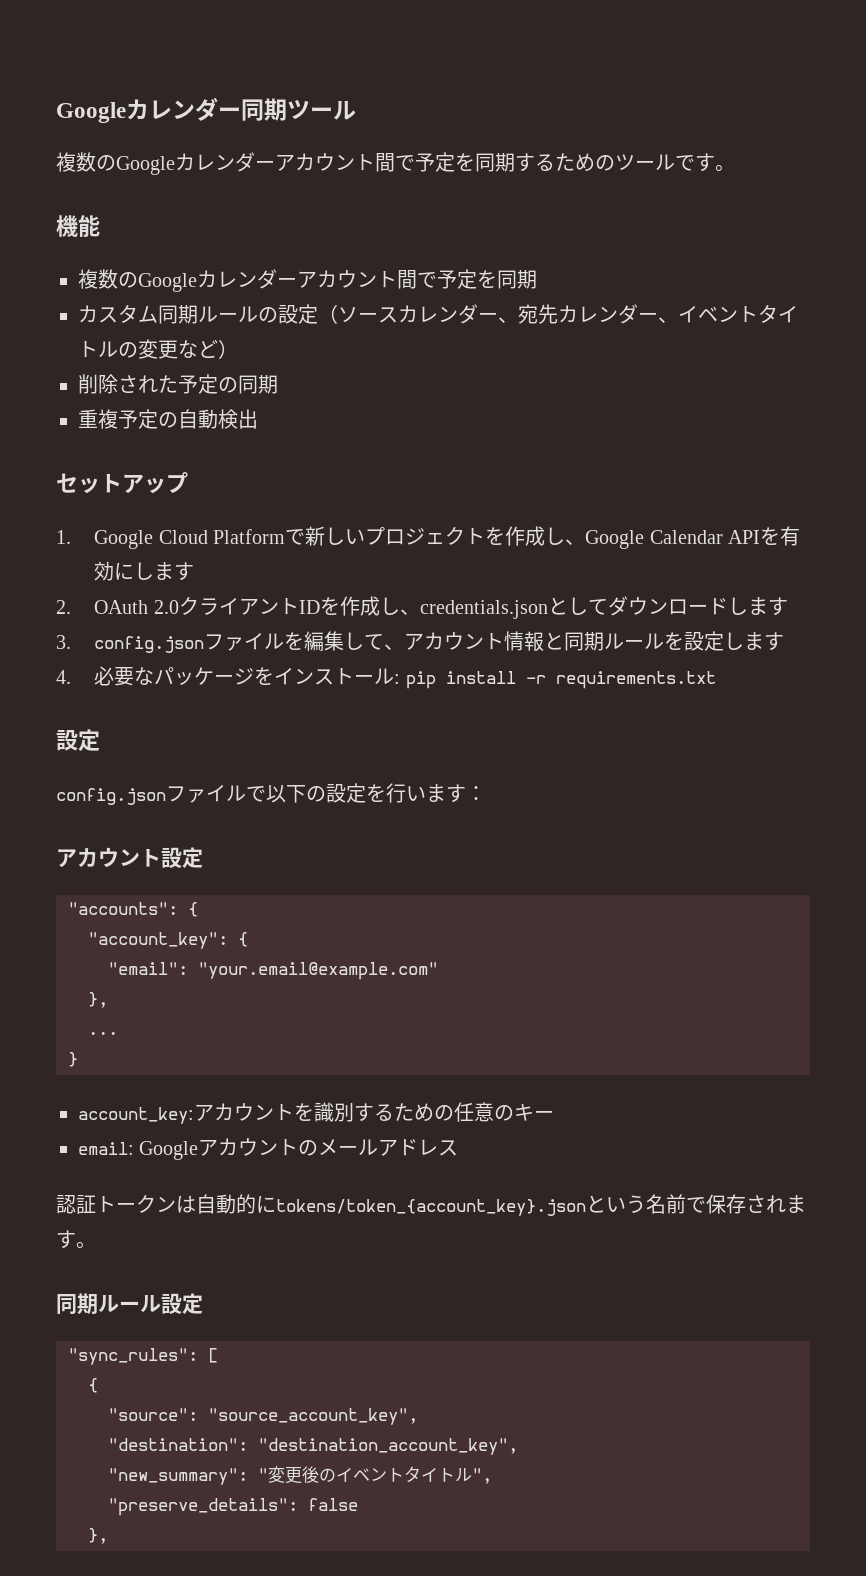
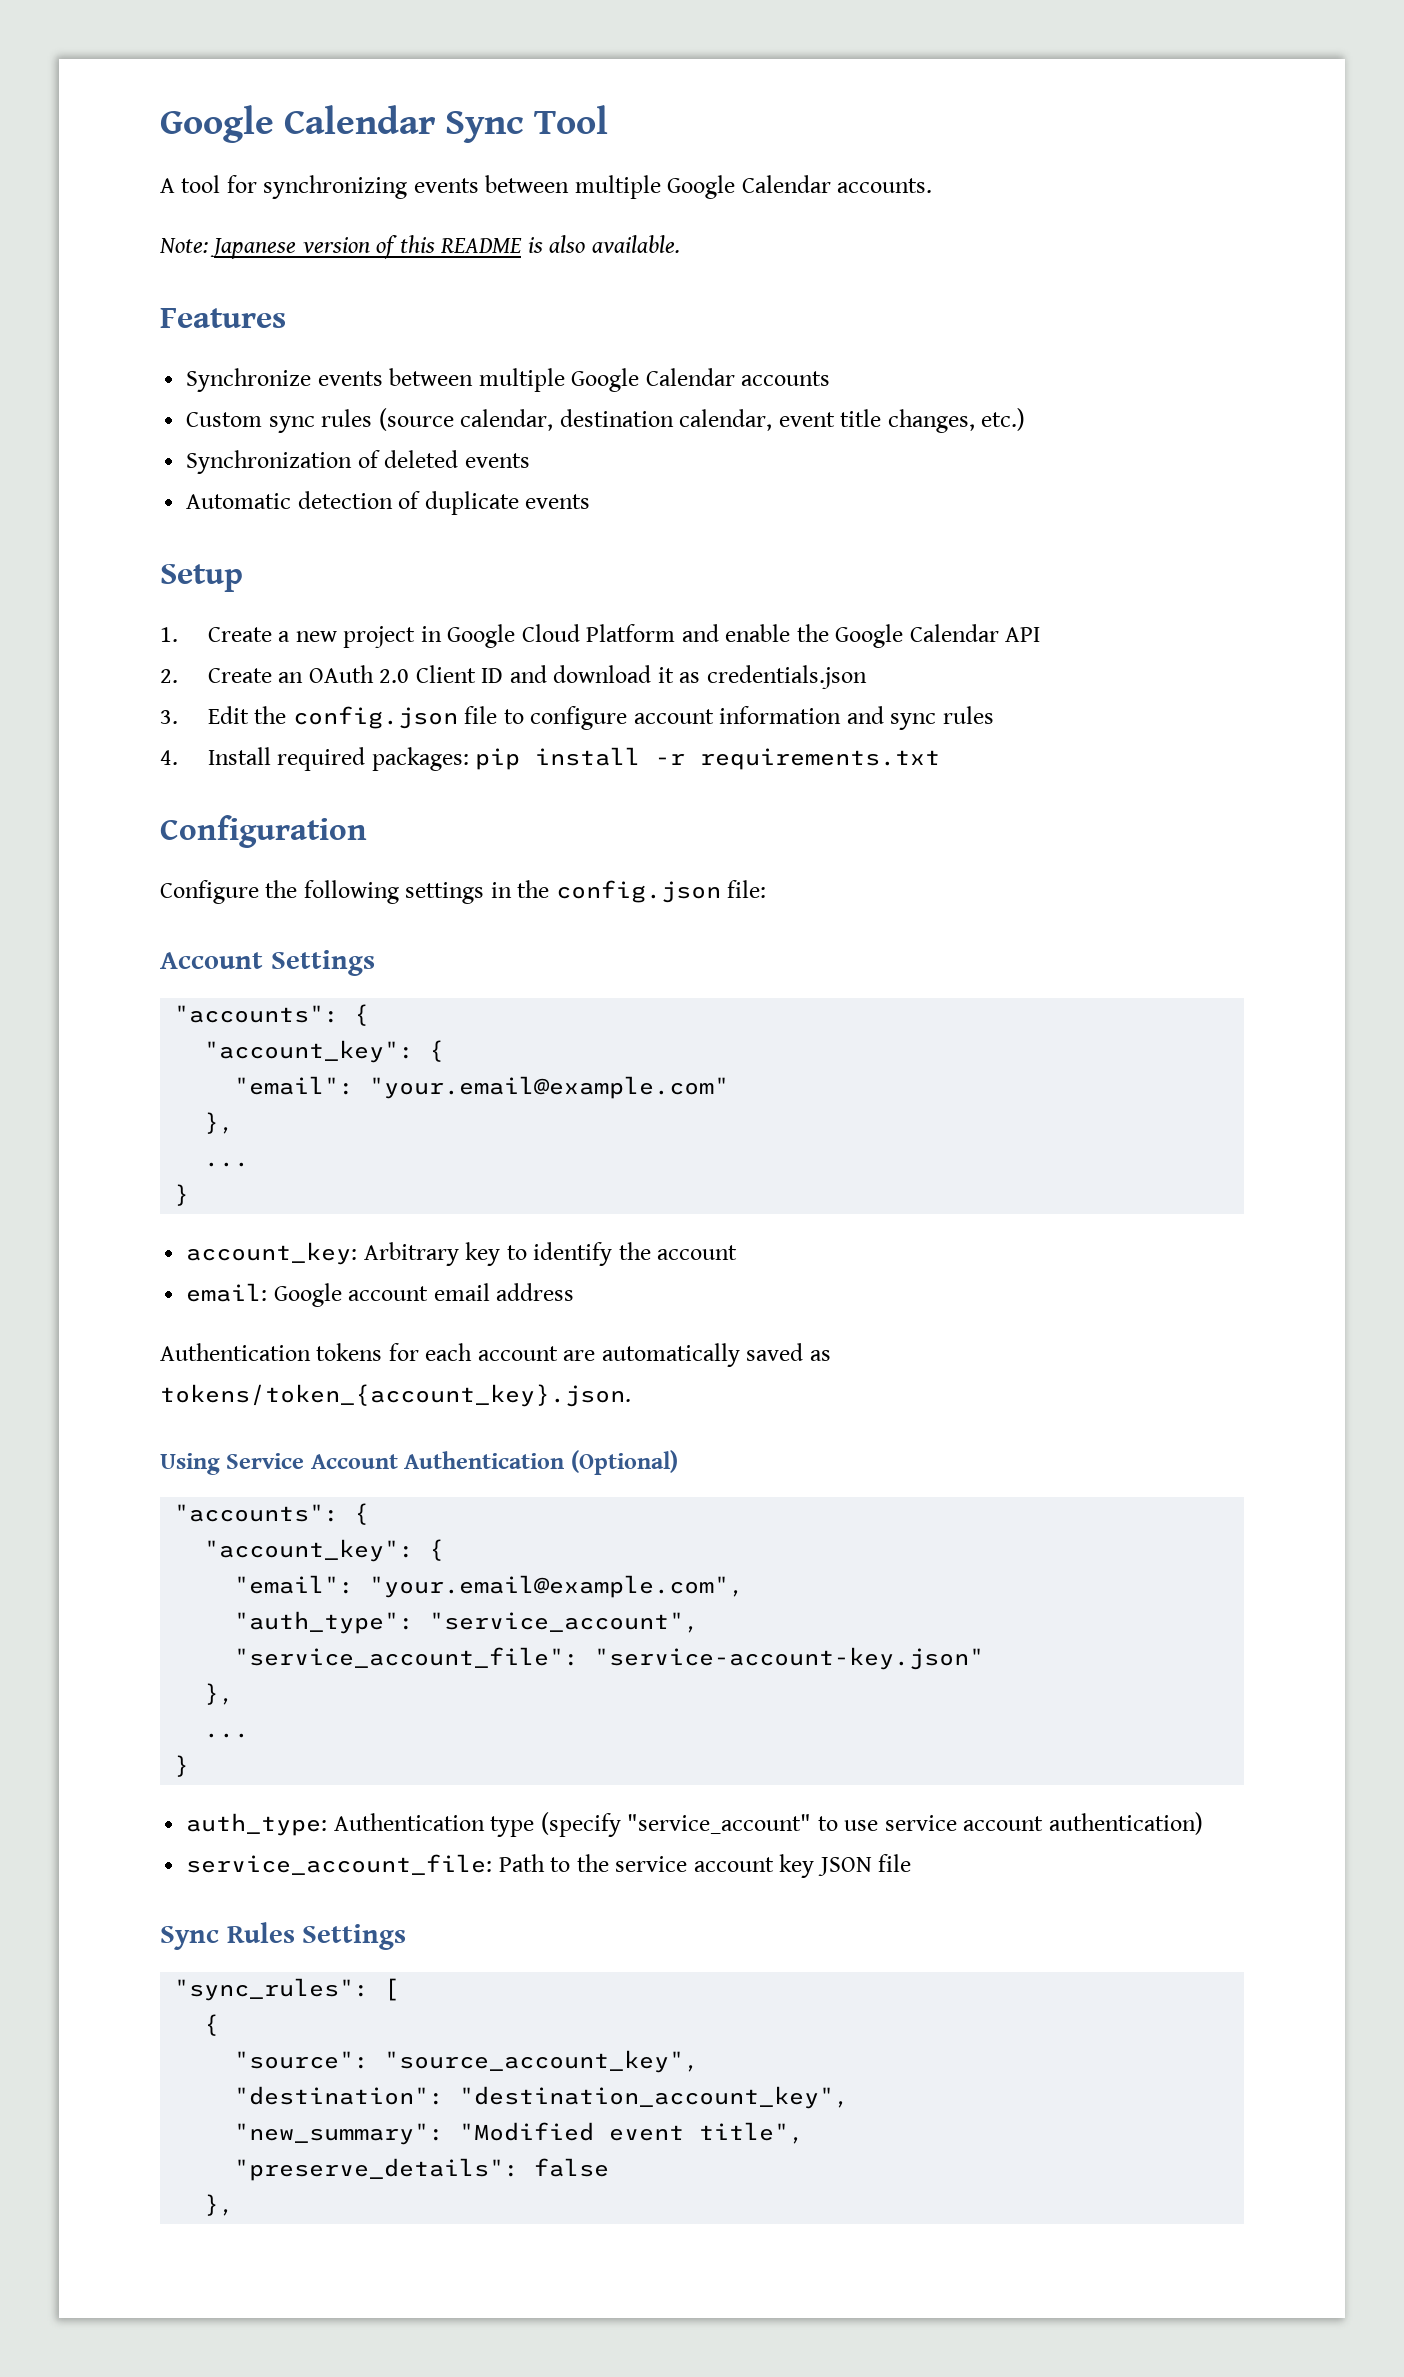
- Googleカレンダー同期ツール
- 複数のGoogleカレンダーアカウント間で予定を同期するためのツールです。
- 機能
- 複数のGoogleカレンダーアカウント間で予定を同期
- カスタム同期ルールの設定（ソースカレンダー、宛先カレンダー、イベントタイトルの変更など）
- 削除された予定の同期
- 重複予定の自動検出
- セットアップ
- 1. Google Cloud Platformで新しいプロジェクトを作成し、Google Calendar APIを有効にします
- 2. OAuth 2.0クライアントIDを作成し、credentials.jsonとしてダウンロードします
- 3. config.jsonファイルを編集して、アカウント情報と同期ルールを設定します
- 4.必要なパッケージをインストール: pip install -r requirements.txt
- 設定
- config.jsonファイルで以下の設定を行います：
- アカウント設定
+ Google Calendar Sync Tool
+ A tool for synchronizing events between multiple Google Calendar accounts.
+ Note: Japanese version of this README is also available.
+ Features
+ Synchronize events between multiple Google Calendar accounts
+ Custom sync rules (source calendar, destination calendar, event title changes, etc.)
+ Synchronization of deleted events
+ Automatic detection of duplicate events
+ Setup
+ 1. Create a new project in Google Cloud Platform and enable the Google Calendar API
+ 2. Create an OAuth 2.0 Client ID and download it as credentials.json
+ 3. Edit the config.json file to configure account information and sync rules
+ 4. Install required packages: pip install -r requirements.txt
+ Configuration
+ Configure the following settings in the config.json file:
+ Account Settings
- account_key:アカウントを識別するための任意のキー
- email: Googleアカウントのメールアドレス
- 認証トークンは自動的にtokens/token_{account_key}.jsonという名前で保存されます。
- 同期ルール設定
+ account_key: Arbitrary key to identify the account
+ email: Google account email address
+ Authentication tokens for each account are automatically saved as tokens/token_{account_key}.json.
+ Using Service Account Authentication (Optional)
+ "accounts": {
+ "account_key": {
+ "email": "your.email@example.com",
+ "auth_type": "service_account",
+ "service_account_file": "service-account-key.json"
+ },
+ ...
+ }
+ auth_type: Authentication type (specify "service_account" to use service account authentication)
+ service_account_file: Path to the service account key JSON file
+ Sync Rules Settings
- "new_summary": "変更後のイベントタイトル",
+ "new_summary": "Modified event title",

